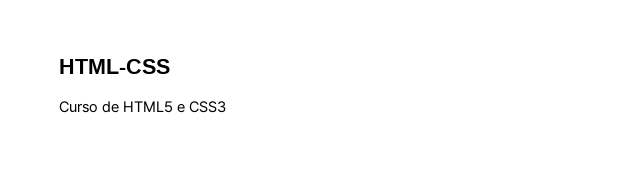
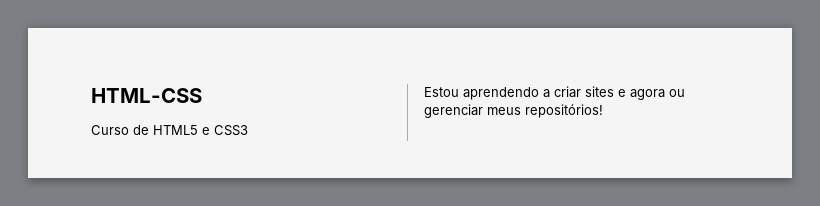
+ Estou aprendendo a criar sites e agora ou gerenciar meus repositórios!

